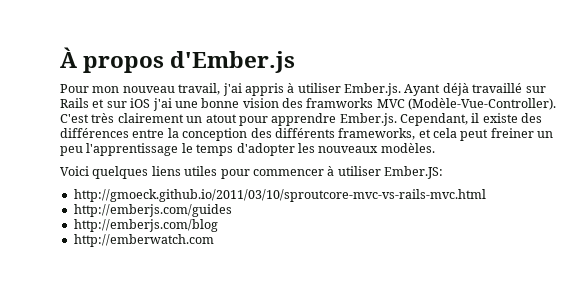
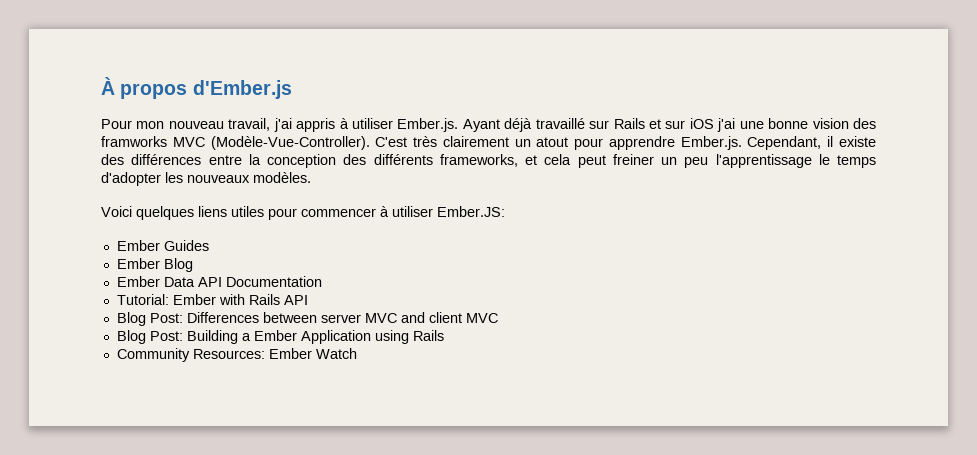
- http://gmoeck.github.io/2011/03/10/sproutcore-mvc-vs-rails-mvc.html
- http://emberjs.com/guides
- http://emberjs.com/blog
- http://emberwatch.com
+ Ember Guides
+ Ember Blog
+ Ember Data API Documentation
+ Tutorial: Ember with Rails API
+ Blog Post: Differences between server MVC and client MVC
+ Blog Post: Building a Ember Application using Rails
+ Community Resources: Ember Watch

